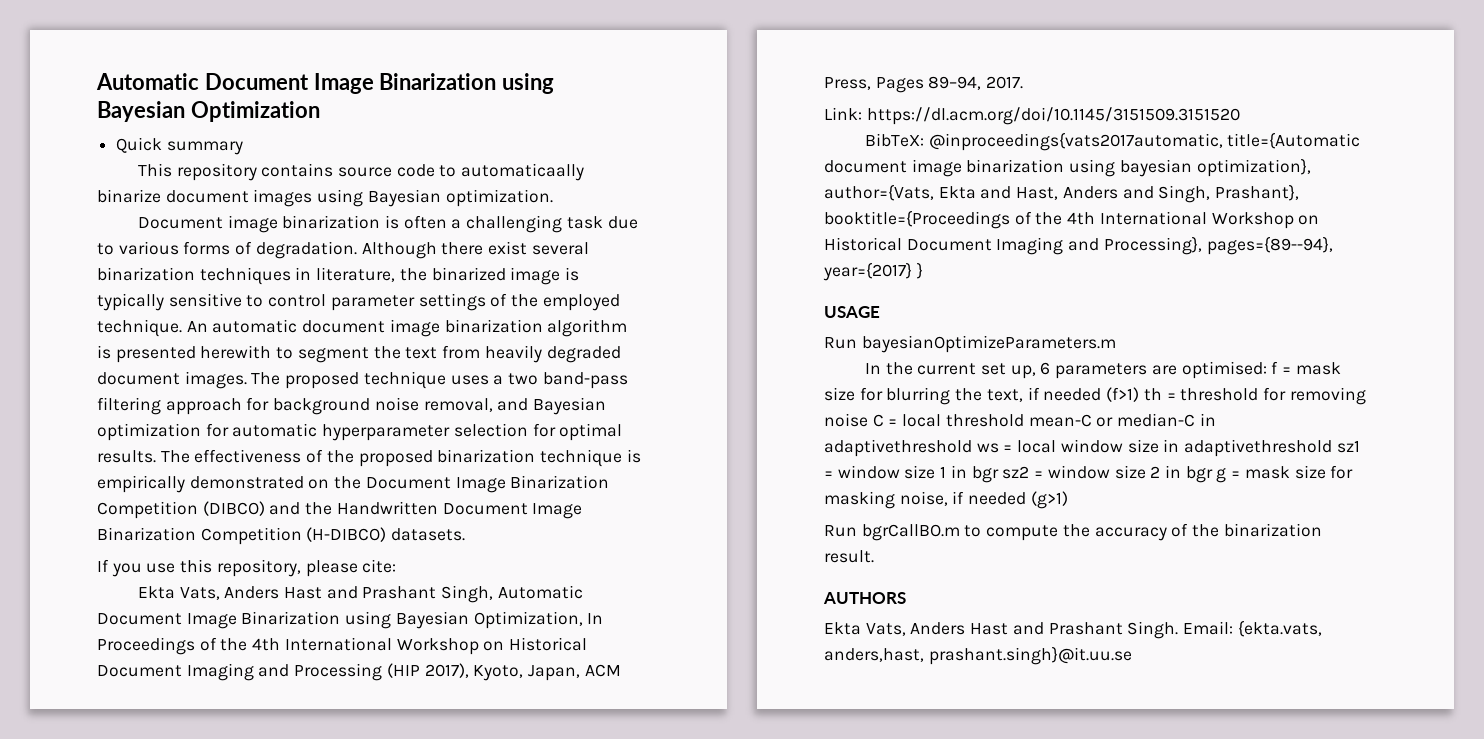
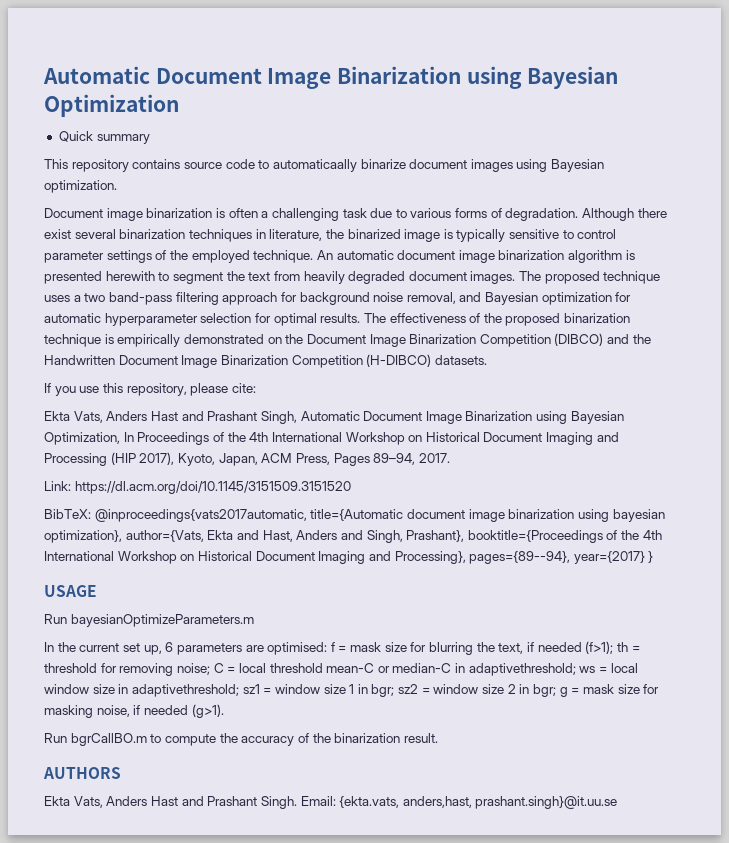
- In the current set up, 6 parameters are optimised: f = mask size for blurring the text, if needed (f>1) th = threshold for removing noise C = local threshold mean-C or median-C in adaptivethreshold ws = local window size in adaptivethreshold sz1 = window size 1 in bgr sz2 = window size 2 in bgr g = mask size for masking noise, if needed (g>1)
+ In the current set up, 6 parameters are optimised: f = mask size for blurring the text, if needed (f>1); th = threshold for removing noise; C = local threshold mean-C or median-C in adaptivethreshold; ws = local window size in adaptivethreshold; sz1 = window size 1 in bgr; sz2 = window size 2 in bgr; g = mask size for masking noise, if needed (g>1).

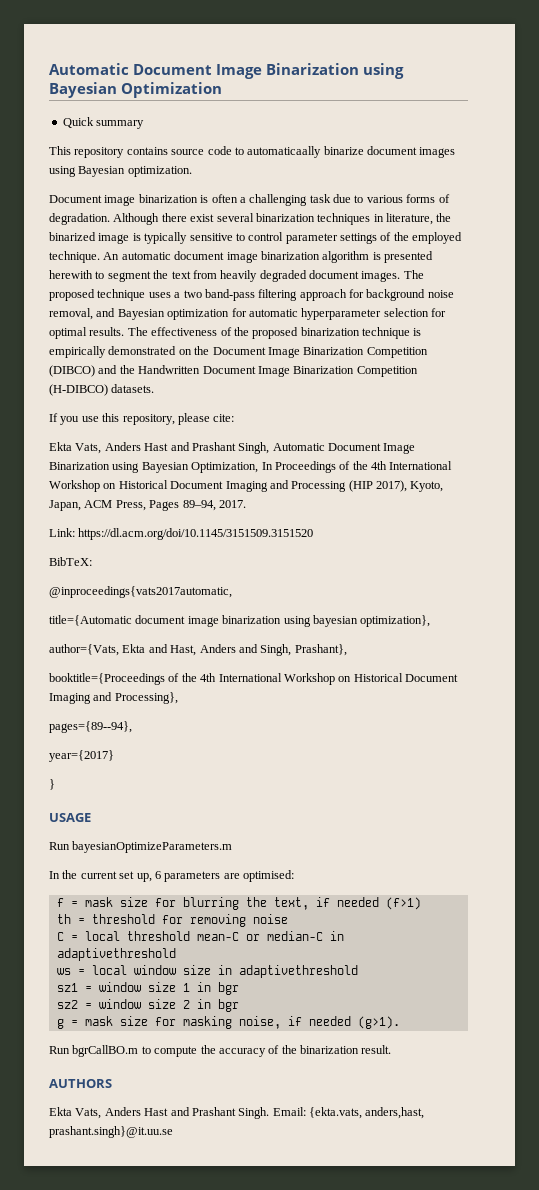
- BibTeX: @inproceedings{vats2017automatic, title={Automatic document image binarization using bayesian optimization}, author={Vats, Ekta and Hast, Anders and Singh, Prashant}, booktitle={Proceedings of the 4th International Workshop on Historical Document Imaging and Processing}, pages={89--94}, year={2017} }
+ BibTeX:
+ @inproceedings{vats2017automatic,
+ title={Automatic document image binarization using bayesian optimization},
+ author={Vats, Ekta and Hast, Anders and Singh, Prashant},
+ booktitle={Proceedings of the 4th International Workshop on Historical Document Imaging and Processing},
+ pages={89--94},
+ year={2017}
+ }
- In the current set up, 6 parameters are optimised: f = mask size for blurring the text, if needed (f>1); th = threshold for removing noise; C = local threshold mean-C or median-C in adaptivethreshold; ws = local window size in adaptivethreshold; sz1 = window size 1 in bgr; sz2 = window size 2 in bgr; g = mask size for masking noise, if needed (g>1).
+ In the current set up, 6 parameters are optimised:
+ f = mask size for blurring the text, if needed (f>1)
+ th = threshold for removing noise
+ C = local threshold mean-C or median-C in adaptivethreshold
+ ws = local window size in adaptivethreshold
+ sz1 = window size 1 in bgr
+ sz2 = window size 2 in bgr
+ g = mask size for masking noise, if needed (g>1).

